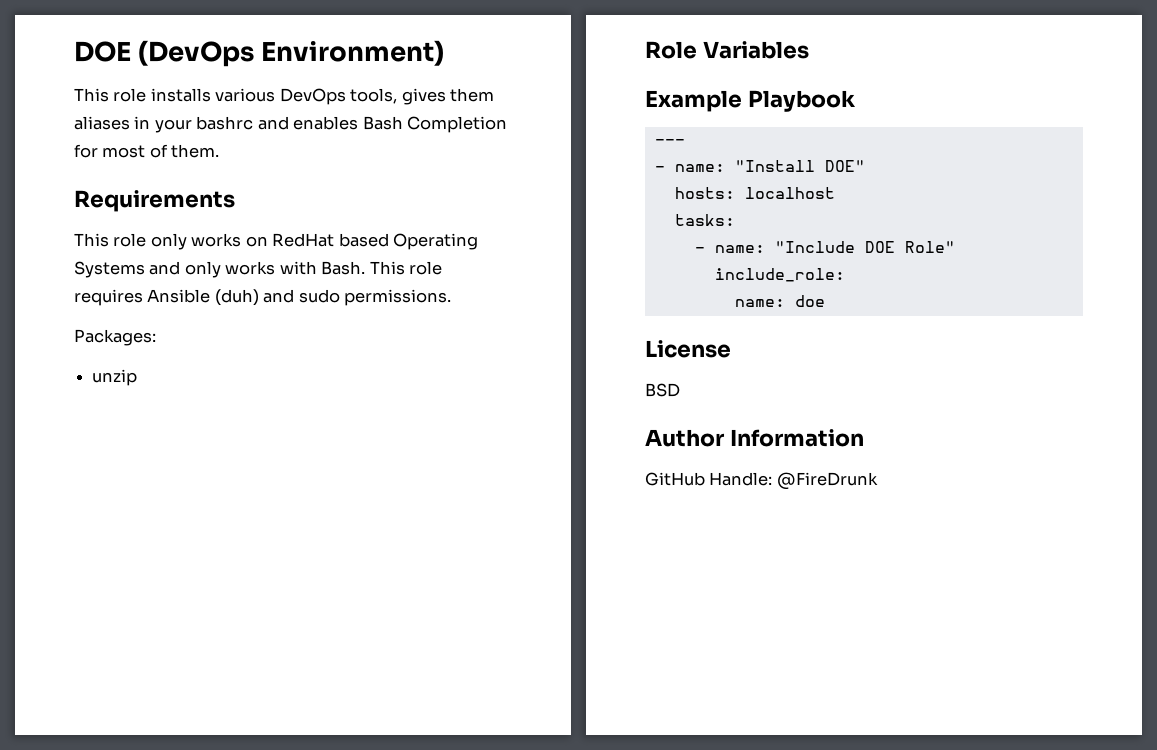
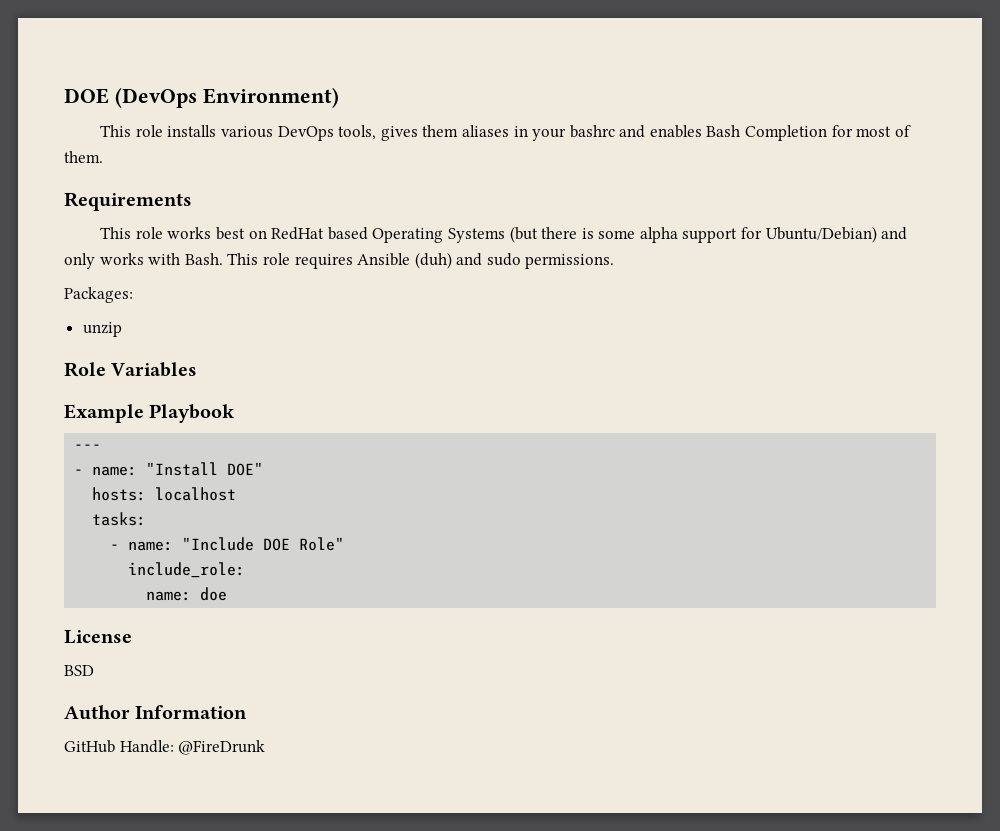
- This role only works on RedHat based Operating Systems and only works with Bash.
+ This role works best on RedHat based Operating Systems (but there is some alpha support for Ubuntu/Debian) and only works with Bash.

